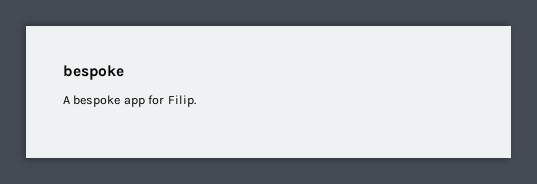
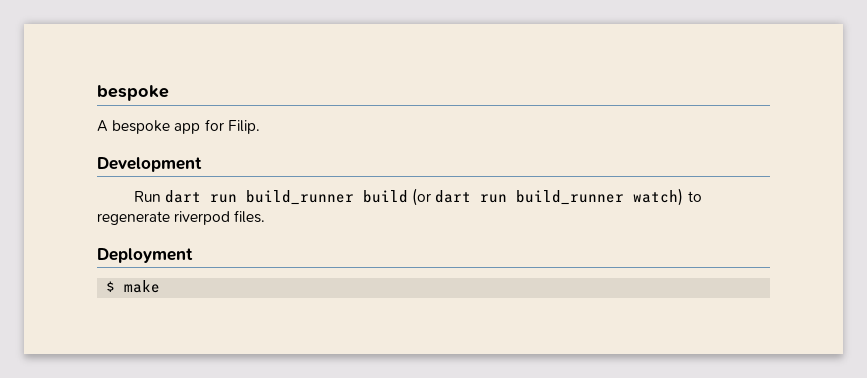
+ Development
+ Run dart run build_runner build (or dart run build_runner watch) to regenerate riverpod files.
+ Deployment
+ $ make

